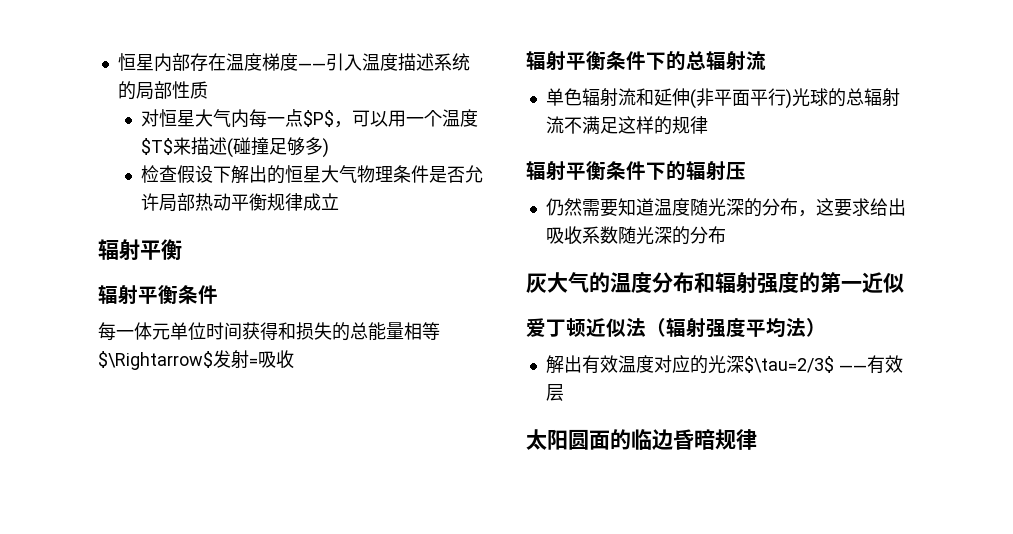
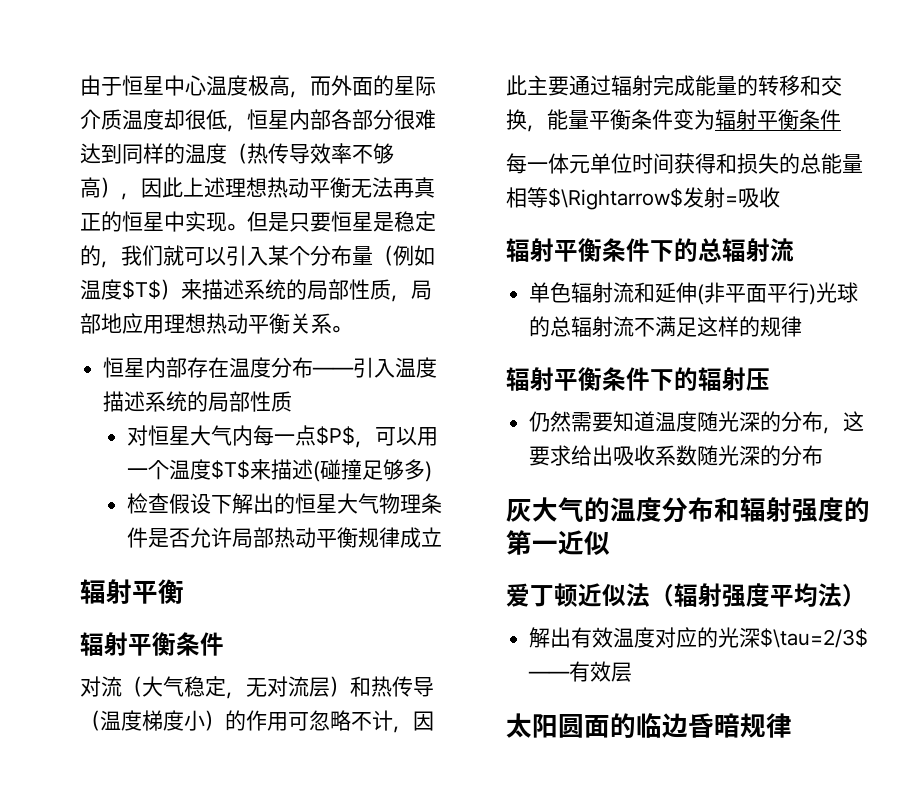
+ 由于恒星中心温度极高，而外面的星际介质温度却很低，恒星内部各部分很难达到同样的温度（热传导效率不够高），因此上述理想热动平衡无法再真正的恒星中实现。但是只要恒星是稳定的，我们就可以引入某个分布量（例如温度$T$）来描述系统的局部性质，局部地应用理想热动平衡关系。
- 恒星内部存在温度梯度——引入温度描述系统的局部性质
+ 恒星内部存在温度分布——引入温度描述系统的局部性质
+ 对流（大气稳定，无对流层）和热传导（温度梯度小）的作用可忽略不计，因此主要通过辐射完成能量的转移和交换，能量平衡条件变为辐射平衡条件

